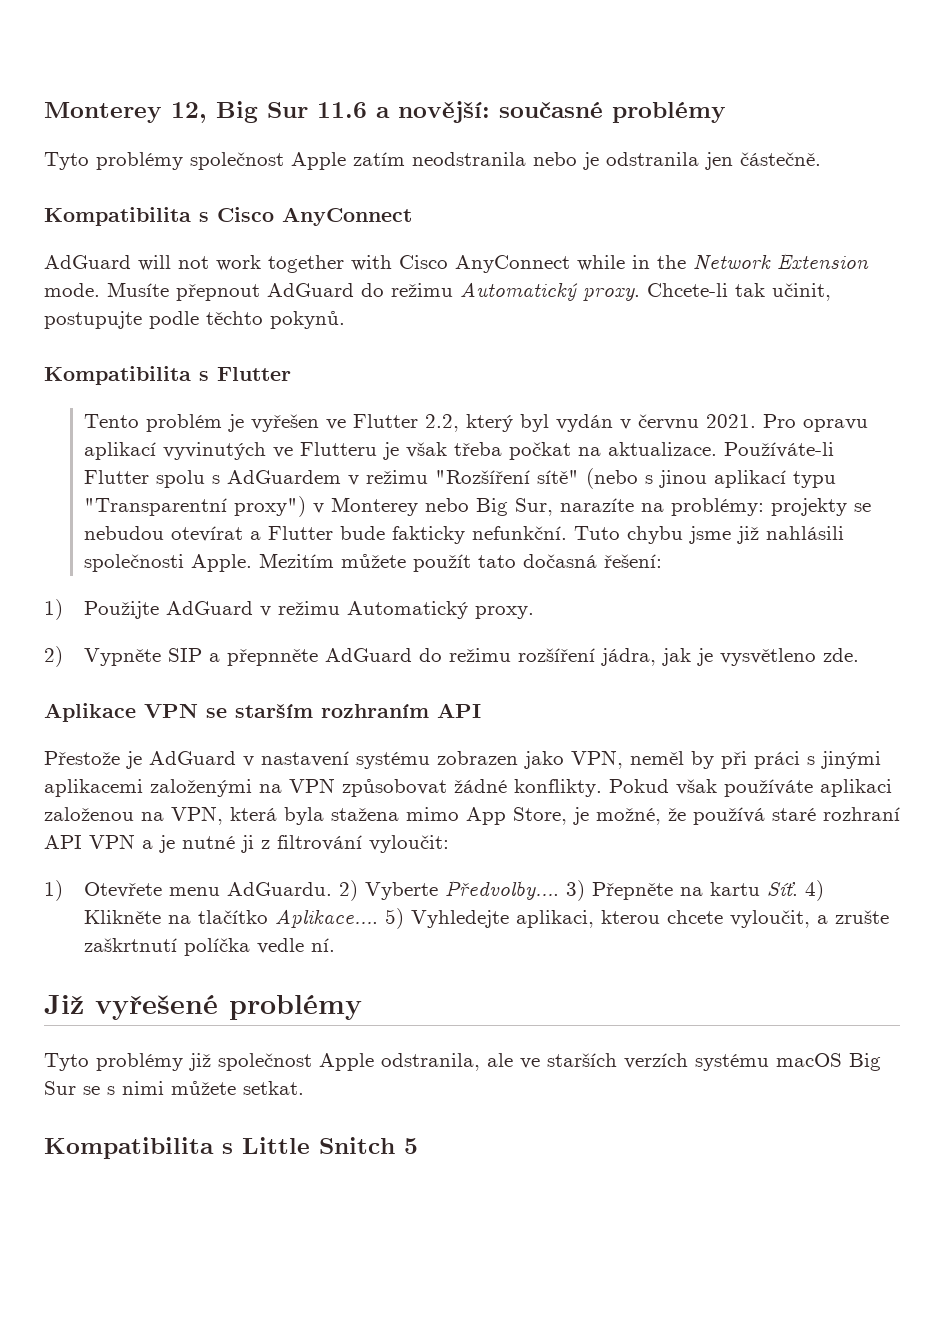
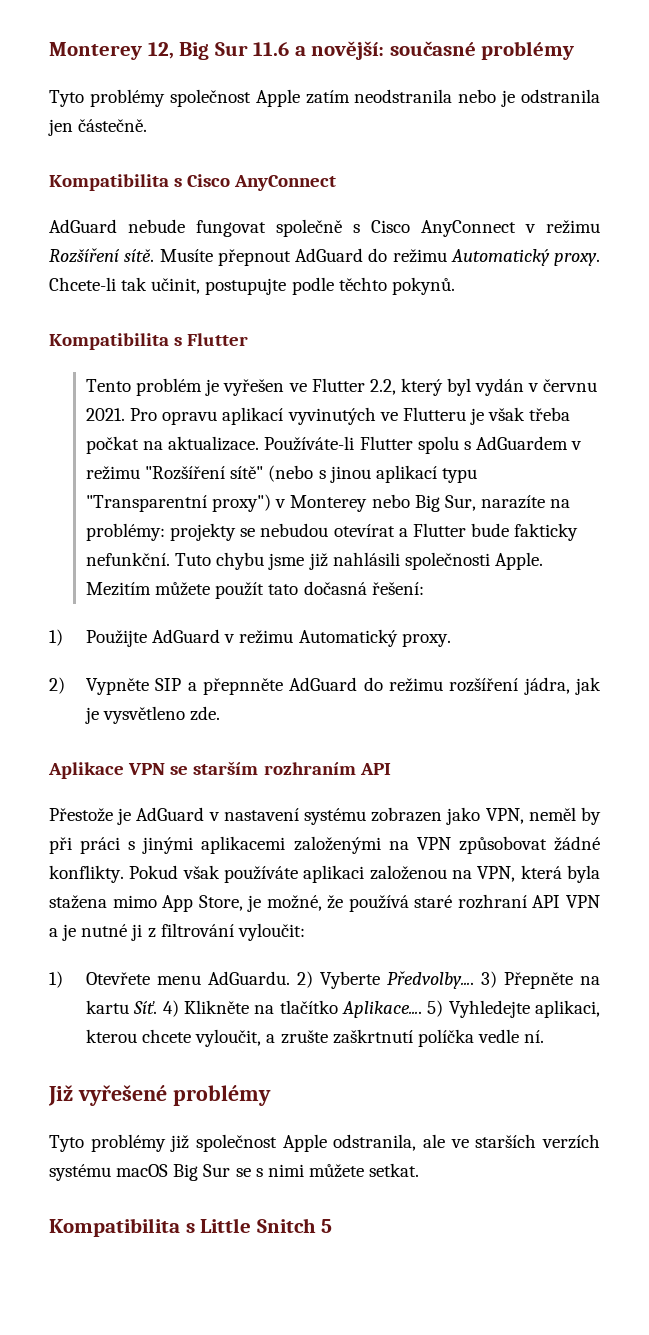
- AdGuard will not work together with Cisco AnyConnect while in the Network Extension mode.
+ AdGuard nebude fungovat společně s Cisco AnyConnect v režimu Rozšíření sítě.

